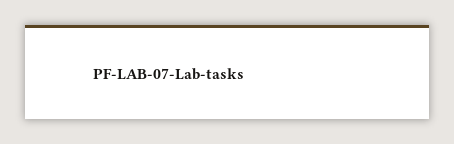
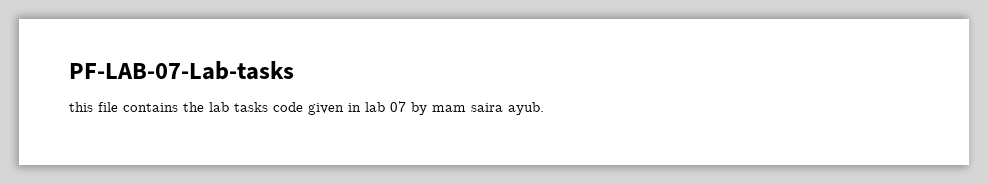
+ this file contains the lab tasks code given in lab 07 by mam saira ayub.

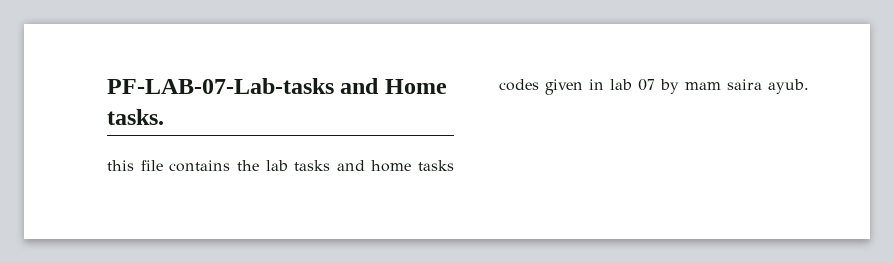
- PF-LAB-07-Lab-tasks
+ PF-LAB-07-Lab-tasks and Home tasks.
- this file contains the lab tasks code given in lab 07 by mam saira ayub.
+ this file contains the lab tasks and home tasks codes given in lab 07 by mam saira ayub.

